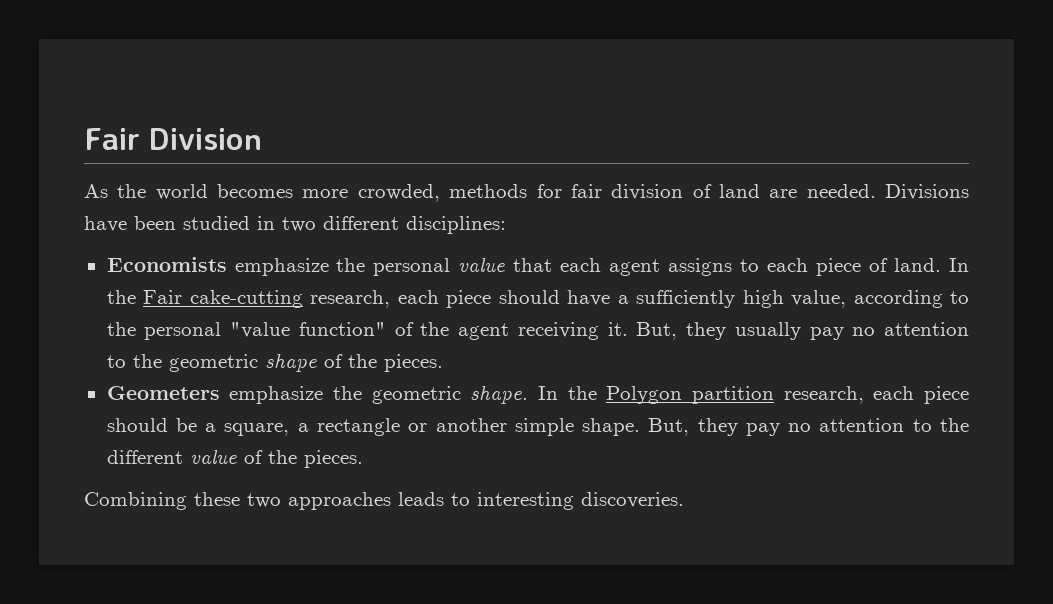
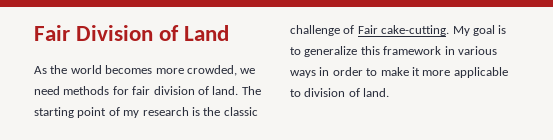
- Fair Division
+ Fair Division of Land
- As the world becomes more crowded, methods for fair division of land are needed. Divisions have been studied in two different disciplines:
- Economists emphasize the personal value that each agent assigns to each piece of land. In the Fair cake-cutting research, each piece should have a sufficiently high value, according to the personal "value function" of the agent receiving it. But, they usually pay no attention to the geometric shape of the pieces.
- Geometers emphasize the geometric shape. In the Polygon partition research, each piece should be a square, a rectangle or another simple shape. But, they pay no attention to the different value of the pieces.
- Combining these two approaches leads to interesting discoveries.
+ As the world becomes more crowded, we need methods for fair division of land. The starting point of my research is the classic challenge of Fair cake-cutting. My goal is to generalize this framework in various ways in order to make it more applicable to division of land.

